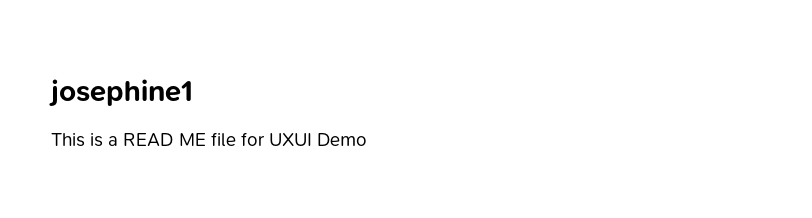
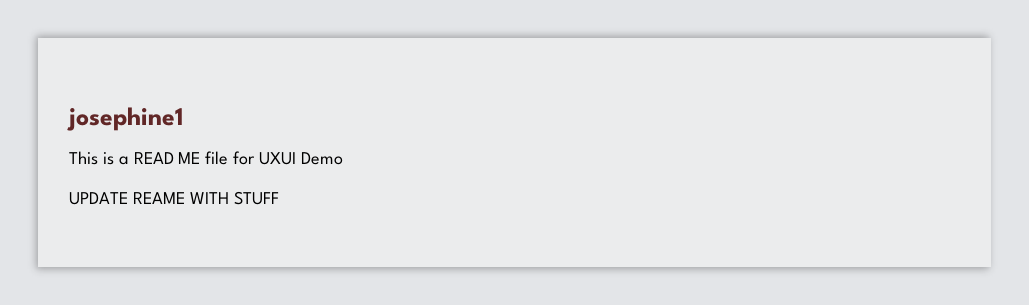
+ UPDATE REAME WITH STUFF

